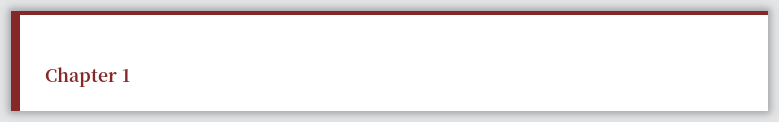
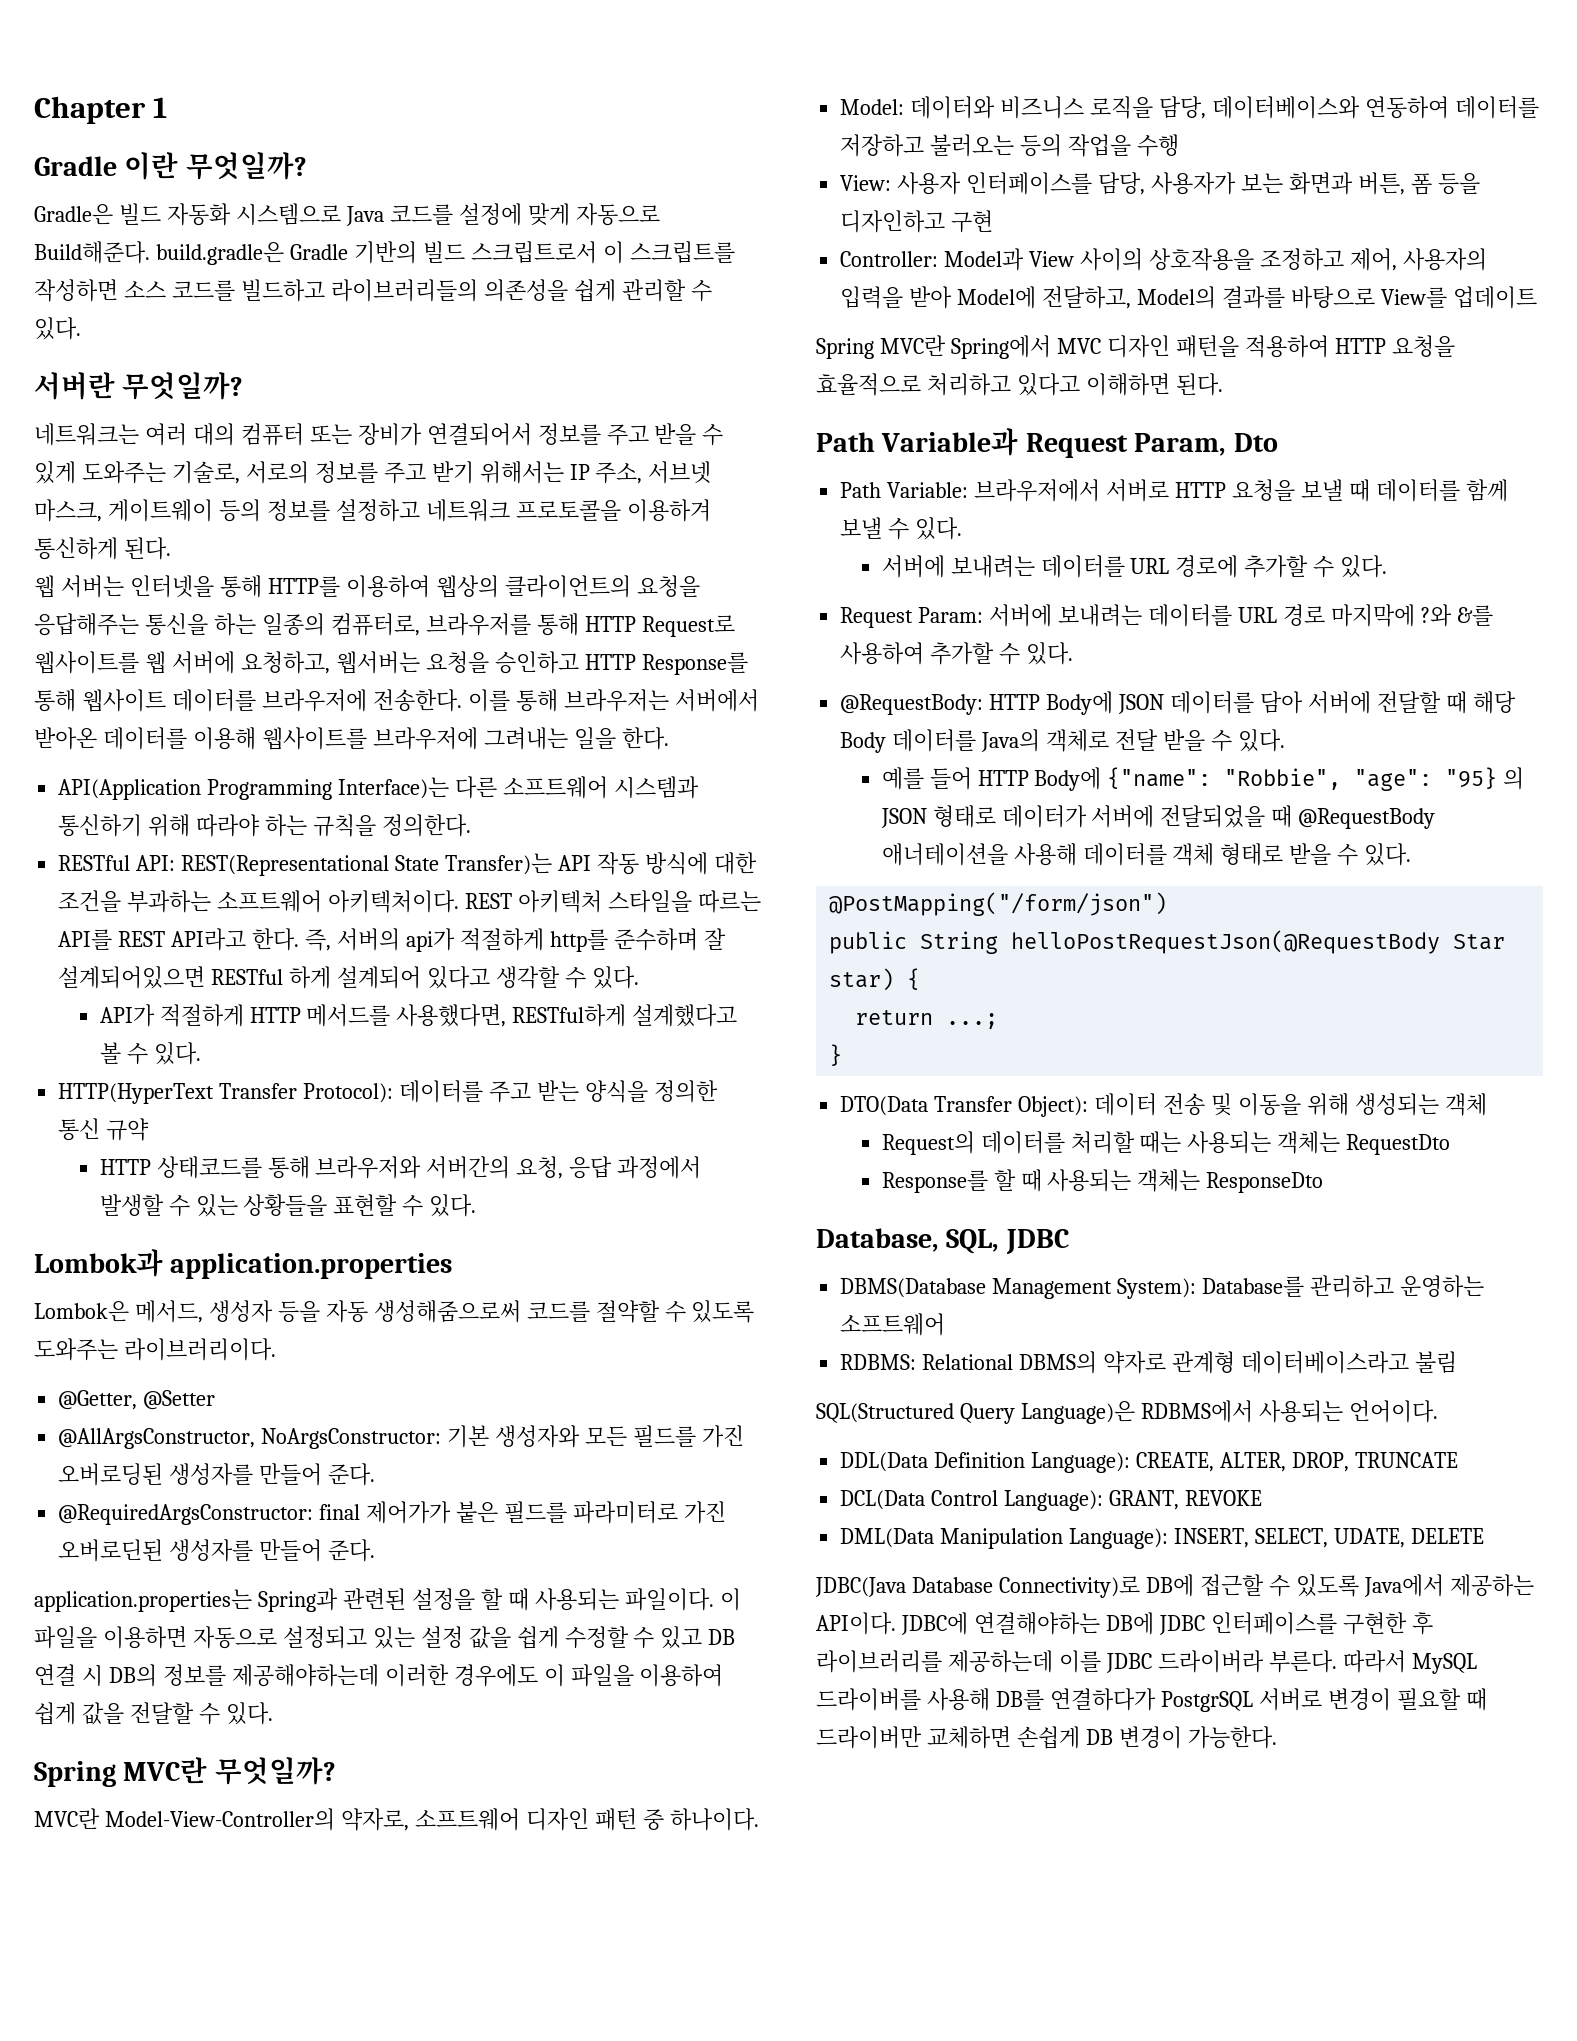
+ Gradle 이란 무엇일까?
+ Gradle은 빌드 자동화 시스템으로 Java 코드를 설정에 맞게 자동으로 Build해준다. build.gradle은 Gradle 기반의 빌드 스크립트로서 이 스크립트를 작성하면 소스 코드를 빌드하고 라이브러리들의 의존성을 쉽게 관리할 수 있다.
+ 서버란 무엇일까?
+ 네트워크는 여러 대의 컴퓨터 또는 장비가 연결되어서 정보를 주고 받을 수 있게 도와주는 기술로, 서로의 정보를 주고 받기 위해서는 IP 주소, 서브넷 마스크, 게이트웨이 등의 정보를 설정하고 네트워크 프로토콜을 이용하겨 통신하게 된다.
+ 웹 서버는 인터넷을 통해 HTTP를 이용하여 웹상의 클라이언트의 요청을 응답해주는 통신을 하는 일종의 컴퓨터로, 브라우저를 통해 HTTP Request로 웹사이트를 웹 서버에 요청하고, 웹서버는 요청을 승인하고 HTTP Response를 통해 웹사이트 데이터를 브라우저에 전송한다. 이를 통해 브라우저는 서버에서 받아온 데이터를 이용해 웹사이트를 브라우저에 그려내는 일을 한다.
+ API(Application Programming Interface)는 다른 소프트웨어 시스템과 통신하기 위해 따라야 하는 규칙을 정의한다.
+ RESTful API: REST(Representational State Transfer)는 API 작동 방식에 대한 조건을 부과하는 소프트웨어 아키텍처이다. REST 아키텍처 스타일을 따르는 API를 REST API라고 한다. 즉, 서버의 api가 적절하게 http를 준수하며 잘 설계되어있으면 RESTful 하게 설계되어 있다고 생각할 수 있다.
+ API가 적절하게 HTTP 메서드를 사용했다면, RESTful하게 설계했다고 볼 수 있다.
+ HTTP(HyperText Transfer Protocol): 데이터를 주고 받는 양식을 정의한 통신 규약
+ HTTP 상태코드를 통해 브라우저와 서버간의 요청, 응답 과정에서 발생할 수 있는 상황들을 표현할 수 있다.
+ Lombok과 application.properties
+ Lombok은 메서드, 생성자 등을 자동 생성해줌으로써 코드를 절약할 수 있도록 도와주는 라이브러리이다.
+ @Getter, @Setter
+ @AllArgsConstructor, NoArgsConstructor: 기본 생성자와 모든 필드를 가진 오버로딩된 생성자를 만들어 준다.
+ @RequiredArgsConstructor: final 제어가가 붙은 필드를 파라미터로 가진 오버로딘된 생성자를 만들어 준다.
+ application.properties는 Spring과 관련된 설정을 할 때 사용되는 파일이다. 이 파일을 이용하면 자동으로 설정되고 있는 설정 값을 쉽게 수정할 수 있고 DB 연결 시 DB의 정보를 제공해야하는데 이러한 경우에도 이 파일을 이용하여 쉽게 값을 전달할 수 있다.
+ Spring MVC란 무엇일까?
+ MVC란 Model-View-Controller의 약자로, 소프트웨어 디자인 패턴 중 하나이다.
+ Model: 데이터와 비즈니스 로직을 담당, 데이터베이스와 연동하여 데이터를 저장하고 불러오는 등의 작업을 수행
+ View: 사용자 인터페이스를 담당, 사용자가 보는 화면과 버튼, 폼 등을 디자인하고 구현
+ Controller: Model과 View 사이의 상호작용을 조정하고 제어, 사용자의 입력을 받아 Model에 전달하고, Model의 결과를 바탕으로 View를 업데이트
+ Spring MVC란 Spring에서 MVC 디자인 패턴을 적용하여 HTTP 요청을 효율적으로 처리하고 있다고 이해하면 된다.
+ Path Variable과 Request Param, Dto
+ Path Variable: 브라우저에서 서버로 HTTP 요청을 보낼 때 데이터를 함께 보낼 수 있다.
+ 서버에 보내려는 데이터를 URL 경로에 추가할 수 있다.
+ Request Param: 서버에 보내려는 데이터를 URL 경로 마지막에 ?와 &를 사용하여 추가할 수 있다.
+ @RequestBody: HTTP Body에 JSON 데이터를 담아 서버에 전달할 때 해당 Body 데이터를 Java의 객체로 전달 받을 수 있다.
+ 예를 들어 HTTP Body에 {"name": "Robbie", "age": "95} 의 JSON 형태로 데이터가 서버에 전달되었을 때 @RequestBody 애너테이션을 사용해 데이터를 객체 형태로 받을 수 있다.
+ @PostMapping("/form/json")
+ public String helloPostRequestJson(@RequestBody Star star) {
+ return ...;
+ }
+ DTO(Data Transfer Object): 데이터 전송 및 이동을 위해 생성되는 객체
+ Request의 데이터를 처리할 때는 사용되는 객체는 RequestDto
+ Response를 할 때 사용되는 객체는 ResponseDto
+ Database, SQL, JDBC
+ DBMS(Database Management System): Database를 관리하고 운영하는 소프트웨어
+ RDBMS: Relational DBMS의 약자로 관계형 데이터베이스라고 불림
+ SQL(Structured Query Language)은 RDBMS에서 사용되는 언어이다.
+ DDL(Data Definition Language): CREATE, ALTER, DROP, TRUNCATE
+ DCL(Data Control Language): GRANT, REVOKE
+ DML(Data Manipulation Language): INSERT, SELECT, UDATE, DELETE
+ JDBC(Java Database Connectivity)로 DB에 접근할 수 있도록 Java에서 제공하는 API이다. JDBC에 연결해야하는 DB에 JDBC 인터페이스를 구현한 후 라이브러리를 제공하는데 이를 JDBC 드라이버라 부른다. 따라서 MySQL 드라이버를 사용해 DB를 연결하다가 PostgrSQL 서버로 변경이 필요할 때 드라이버만 교체하면 손쉽게 DB 변경이 가능한다.

